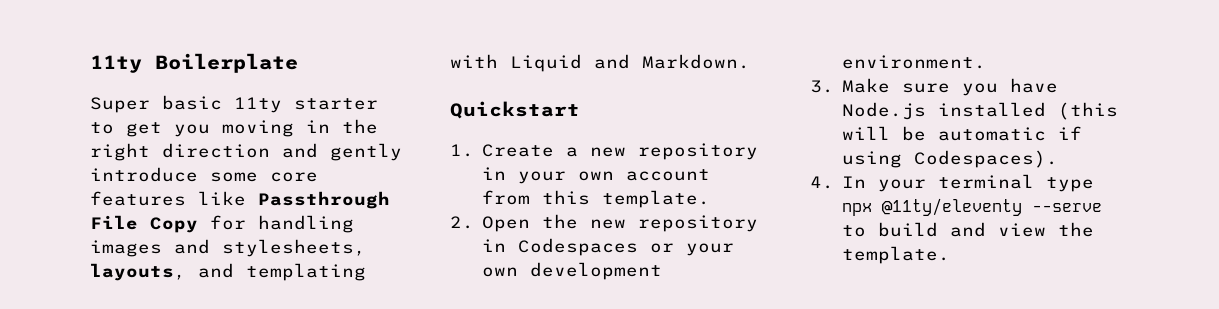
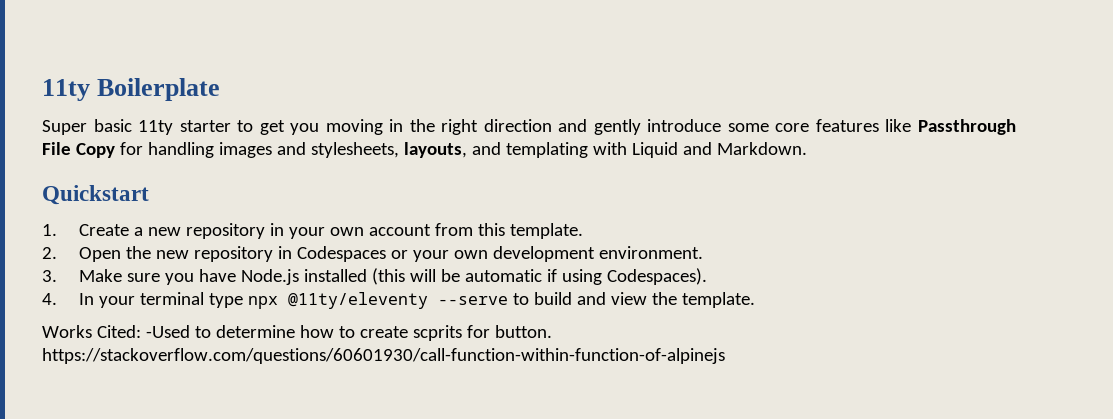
+ Works Cited: -Used to determine how to create scprits for button. https://stackoverflow.com/questions/60601930/call-function-within-function-of-alpinejs

